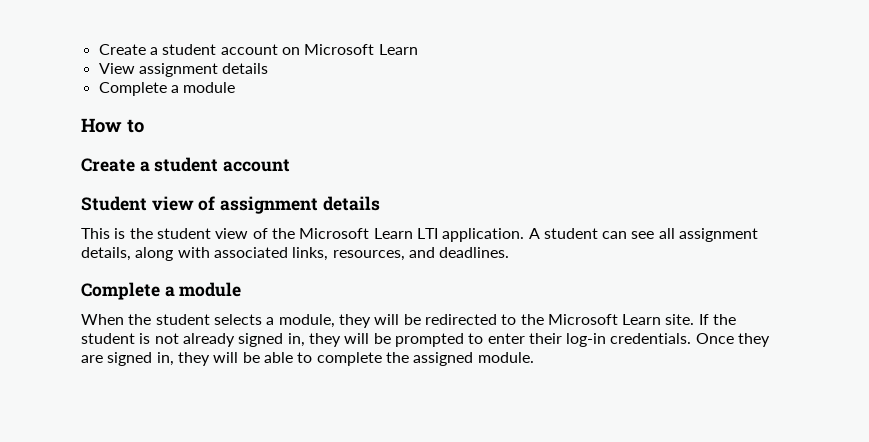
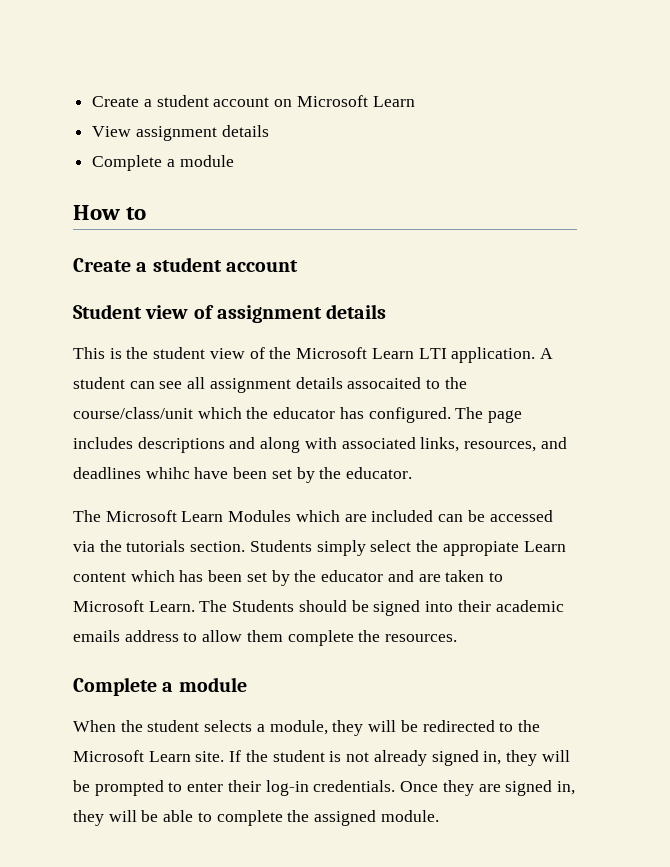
- A student can see all assignment details, along with associated links, resources, and deadlines.
+ A student can see all assignment details assocaited to the course/class/unit which the educator has configured. The page includes descriptions and along with associated links, resources, and deadlines whihc have been set by the educator.
+ The Microsoft Learn Modules which are included can be accessed via the tutorials section. Students simply select the appropiate Learn content which has been set by the educator and are taken to Microsoft Learn. The Students should be signed into their academic emails address to allow them complete the resources.

